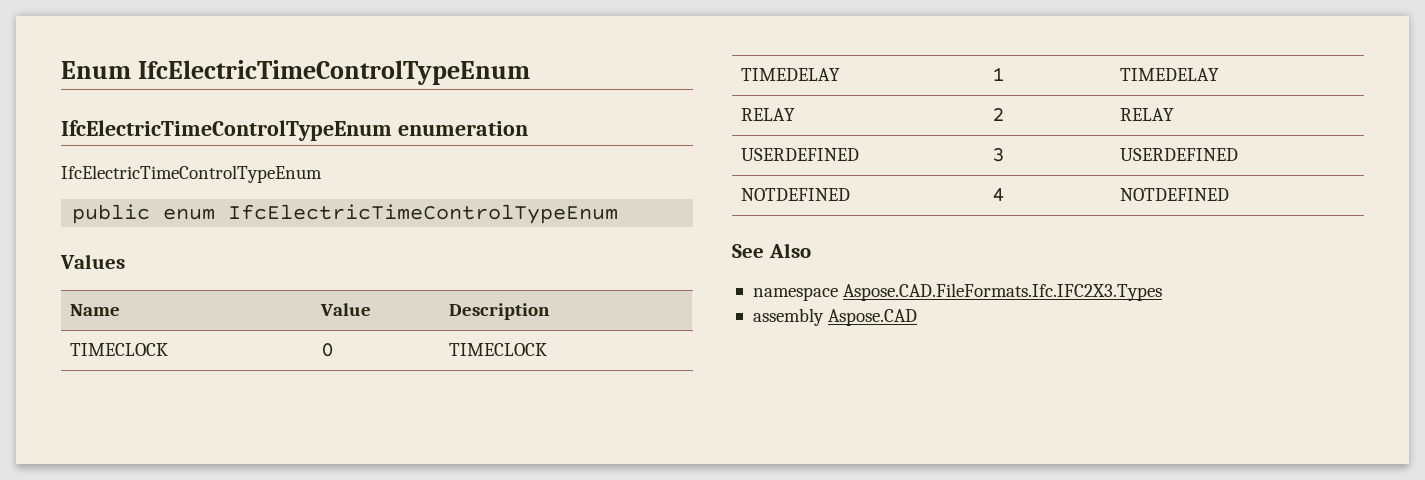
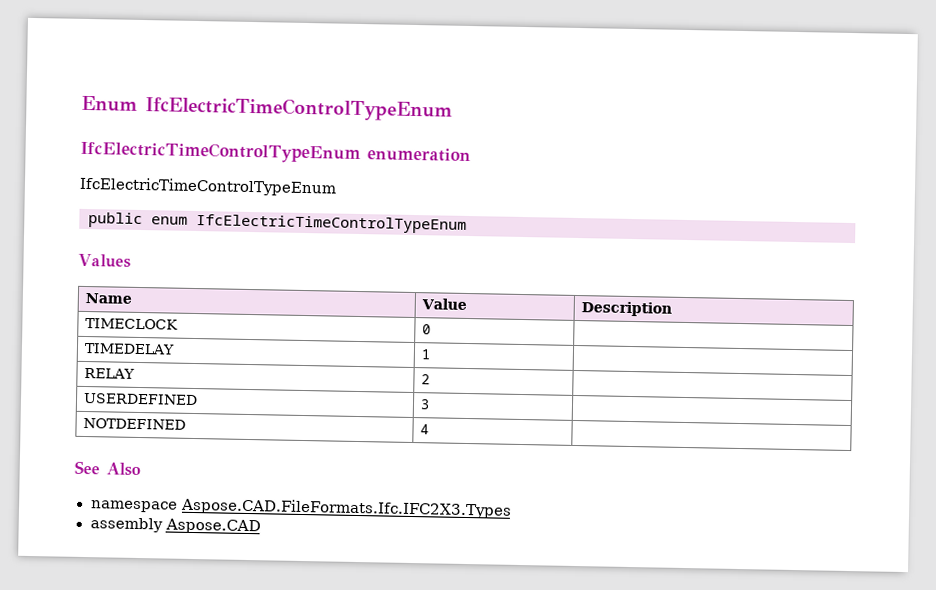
- TIMECLOCK | 0 | TIMECLOCK
+ TIMECLOCK | 0 |
- TIMEDELAY | 1 | TIMEDELAY
+ TIMEDELAY | 1 |
- RELAY | 2 | RELAY
+ RELAY | 2 |
- USERDEFINED | 3 | USERDEFINED
+ USERDEFINED | 3 |
- NOTDEFINED | 4 | NOTDEFINED
+ NOTDEFINED | 4 |

